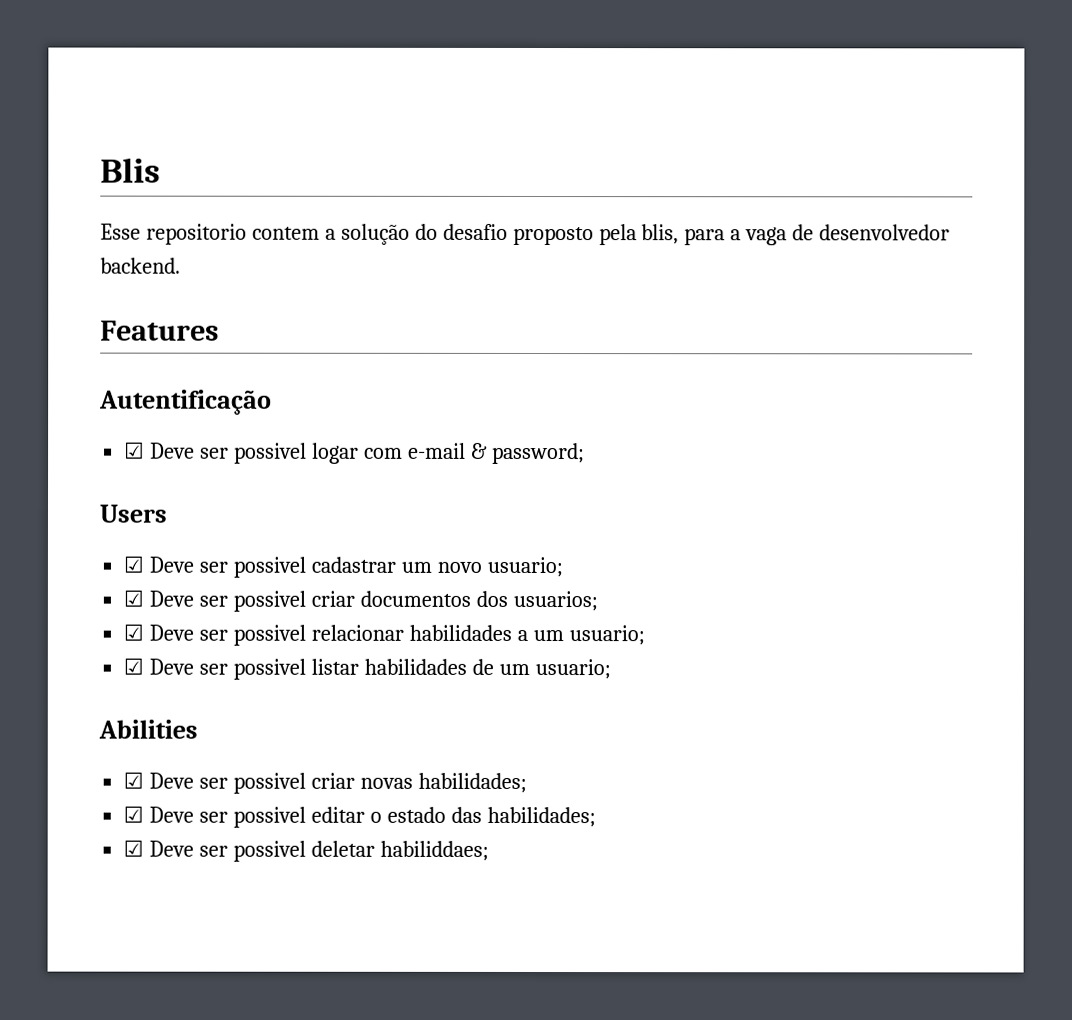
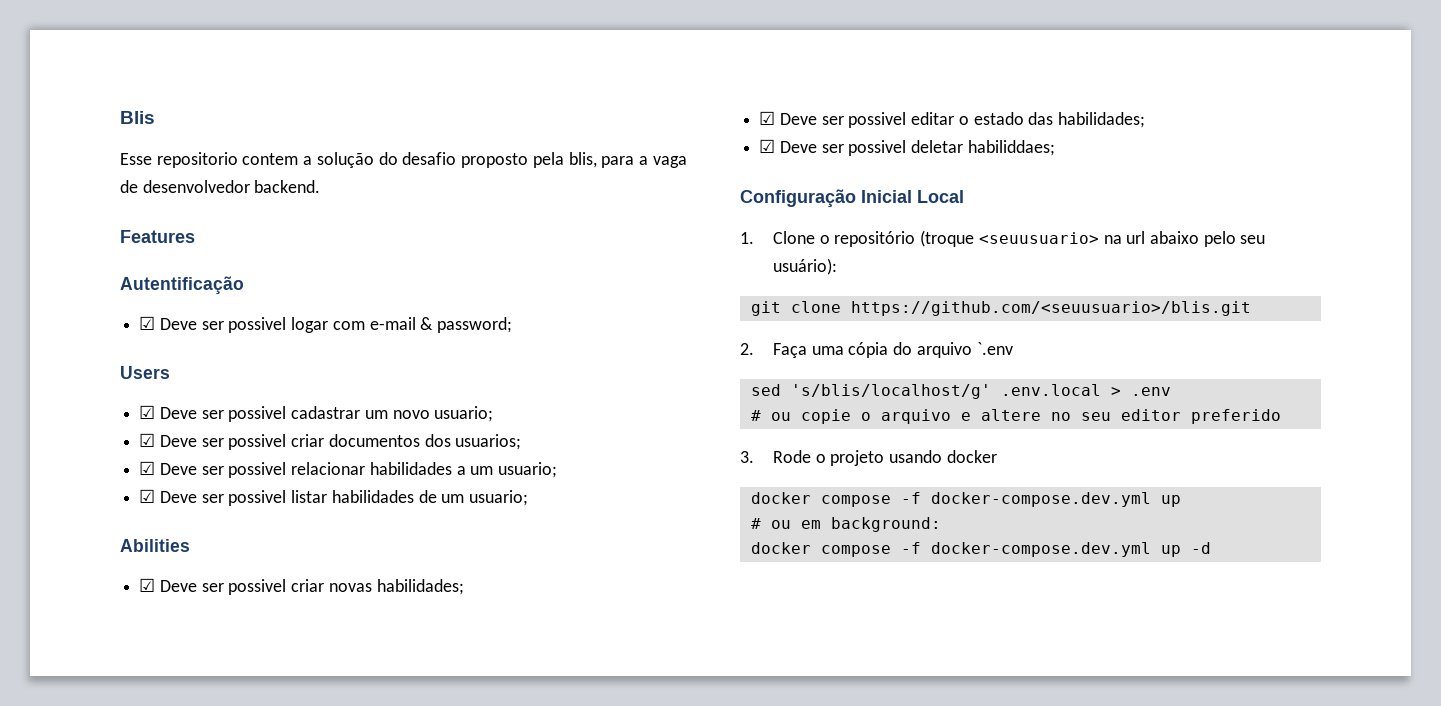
+ Configuração Inicial Local
+ 1. Clone o repositório (troque <seuusuario> na url abaixo pelo seu usuário):
+ git clone https://github.com/<seuusuario>/blis.git
+ 2. Faça uma cópia do arquivo `.env
+ sed 's/blis/localhost/g' .env.local > .env
+ # ou copie o arquivo e altere no seu editor preferido
+ 3. Rode o projeto usando docker
+ docker compose -f docker-compose.dev.yml up
+ # ou em background:
+ docker compose -f docker-compose.dev.yml up -d

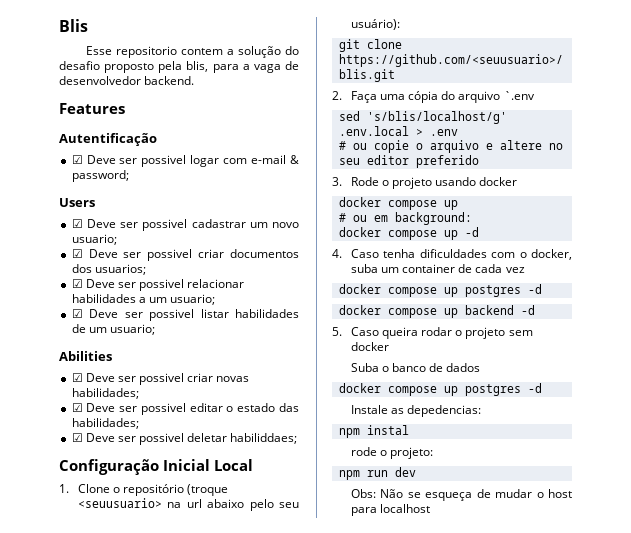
  3. Rode o projeto usando docker
- docker compose -f docker-compose.dev.yml up
+ docker compose up
- docker compose -f docker-compose.dev.yml up -d
+ docker compose up -d
+ 4. Caso tenha dificuldades com o docker, suba um container de cada vez
+ docker compose up postgres -d
+ docker compose up backend -d
+ 5. Caso queira rodar o projeto sem docker
+ Suba o banco de dados
+ docker compose up postgres -d
+ Instale as depedencias:
+ npm instal
+ rode o projeto:
+ npm run dev
+ Obs: Não se esqueça de mudar o host para localhost

